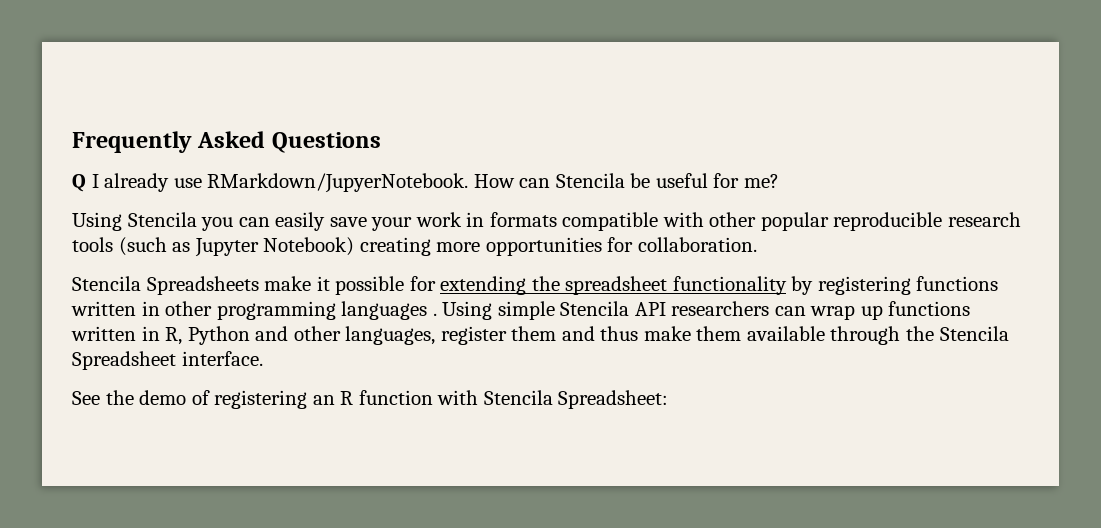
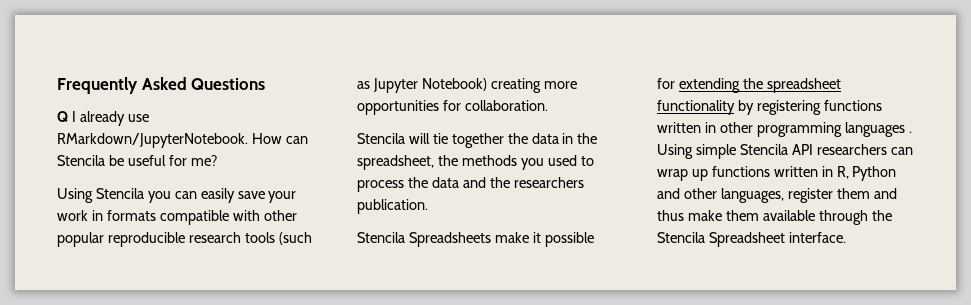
- Q I already use RMarkdown/JupyerNotebook.
+ Q I already use RMarkdown/JupyterNotebook.
+ Stencila will tie together the data in the spreadsheet, the methods you used to process the data and the researchers publication.
- See the demo of registering an R function with Stencila Spreadsheet:

